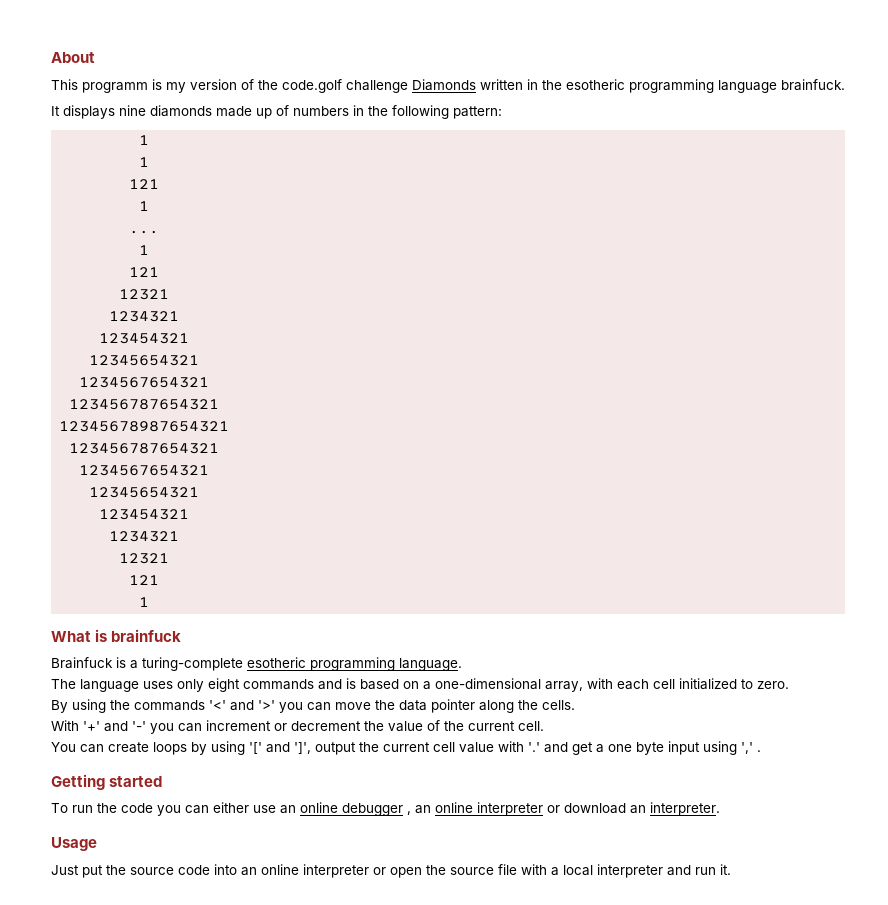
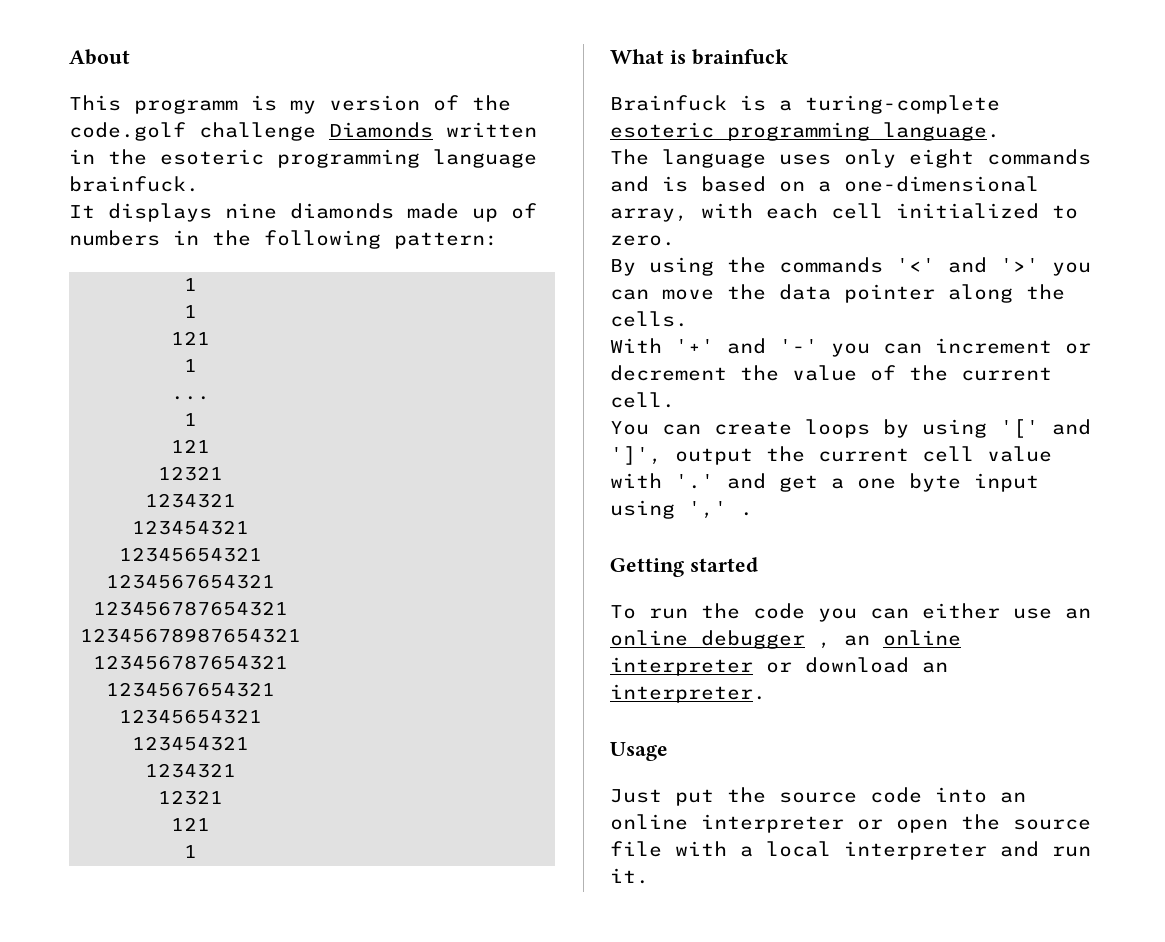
- This programm is my version of the code.golf challenge Diamonds written in the esotheric programming language brainfuck.
+ This programm is my version of the code.golf challenge Diamonds written in the esoteric programming language brainfuck.
- Brainfuck is a turing-complete esotheric programming language.
+ Brainfuck is a turing-complete esoteric programming language.

